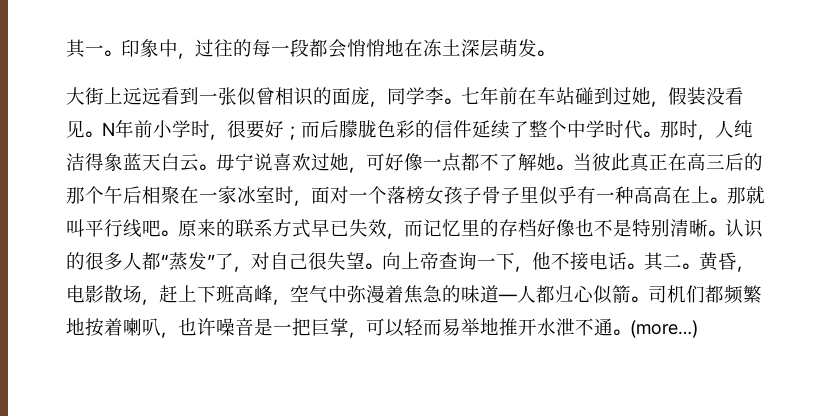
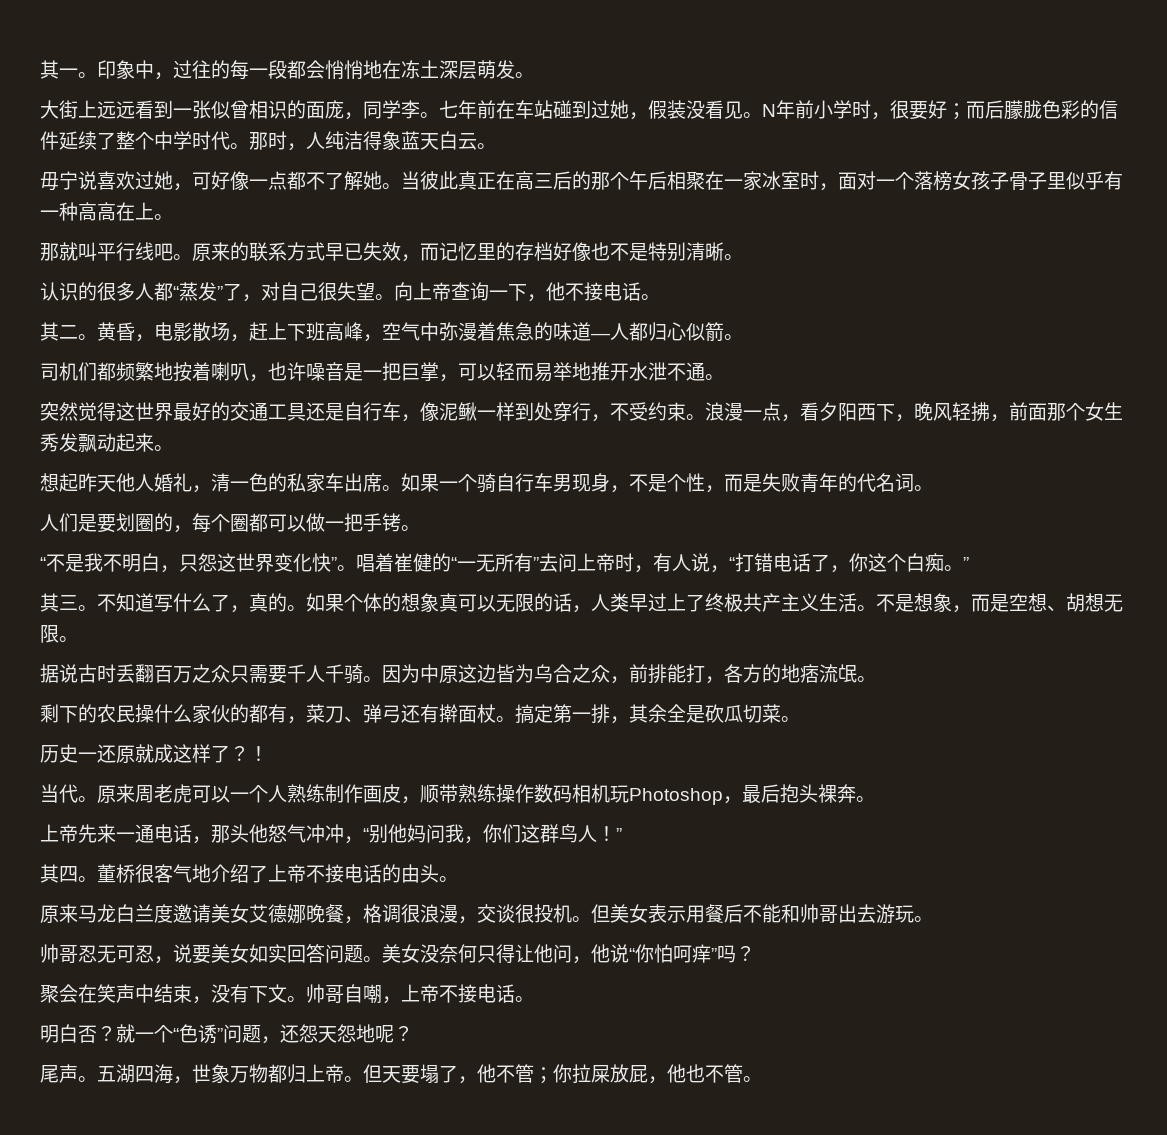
- 那时，人纯洁得象蓝天白云。毋宁说喜欢过她，可好像一点都不了解她。
+ 那时，人纯洁得象蓝天白云。
+ 毋宁说喜欢过她，可好像一点都不了解她。
- 当彼此真正在高三后的那个午后相聚在一家冰室时，面对一个落榜女孩子骨子里似乎有一种高高在上。那就叫平行线吧。
+ 当彼此真正在高三后的那个午后相聚在一家冰室时，面对一个落榜女孩子骨子里似乎有一种高高在上。
+ 那就叫平行线吧。
- 原来的联系方式早已失效，而记忆里的存档好像也不是特别清晰。认识的很多人都“蒸发”了，对自己很失望。
+ 原来的联系方式早已失效，而记忆里的存档好像也不是特别清晰。
+ 认识的很多人都“蒸发”了，对自己很失望。
- 向上帝查询一下，他不接电话。其二。
+ 向上帝查询一下，他不接电话。
+ 其二。
- 黄昏，电影散场，赶上下班高峰，空气中弥漫着焦急的味道—人都归心似箭。司机们都频繁地按着喇叭，也许噪音是一把巨掌，可以轻而易举地推开水泄不通。(more…)
+ 黄昏，电影散场，赶上下班高峰，空气中弥漫着焦急的味道—人都归心似箭。
+ 司机们都频繁地按着喇叭，也许噪音是一把巨掌，可以轻而易举地推开水泄不通。
+ 突然觉得这世界最好的交通工具还是自行车，像泥鳅一样到处穿行，不受约束。浪漫一点，看夕阳西下，晚风轻拂，前面那个女生秀发飘动起来。
+ 想起昨天他人婚礼，清一色的私家车出席。如果一个骑自行车男现身，不是个性，而是失败青年的代名词。
+ 人们是要划圈的，每个圈都可以做一把手铐。
+ “不是我不明白，只怨这世界变化快”。唱着崔健的“一无所有”去问上帝时，有人说，“打错电话了，你这个白痴。”
+ 其三。不知道写什么了，真的。如果个体的想象真可以无限的话，人类早过上了终极共产主义生活。不是想象，而是空想、胡想无限。
+ 据说古时丢翻百万之众只需要千人千骑。因为中原这边皆为乌合之众，前排能打，各方的地痞流氓。
+ 剩下的农民操什么家伙的都有，菜刀、弹弓还有擀面杖。搞定第一排，其余全是砍瓜切菜。
+ 历史一还原就成这样了？！
+ 当代。原来周老虎可以一个人熟练制作画皮，顺带熟练操作数码相机玩Photoshop，最后抱头裸奔。
+ 上帝先来一通电话，那头他怒气冲冲，“别他妈问我，你们这群鸟人！”
+ 其四。董桥很客气地介绍了上帝不接电话的由头。
+ 原来马龙白兰度邀请美女艾德娜晚餐，格调很浪漫，交谈很投机。但美女表示用餐后不能和帅哥出去游玩。
+ 帅哥忍无可忍，说要美女如实回答问题。美女没奈何只得让他问，他说“你怕呵痒”吗？
+ 聚会在笑声中结束，没有下文。帅哥自嘲，上帝不接电话。
+ 明白否？就一个“色诱”问题，还怨天怨地呢？
+ 尾声。五湖四海，世象万物都归上帝。但天要塌了，他不管；你拉屎放屁，他也不管。

